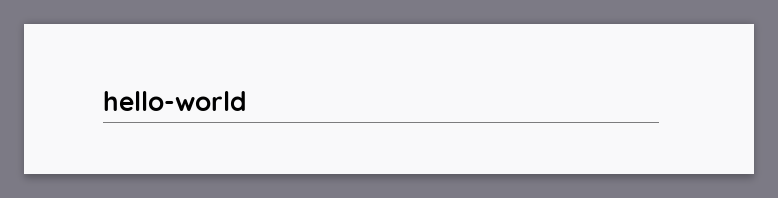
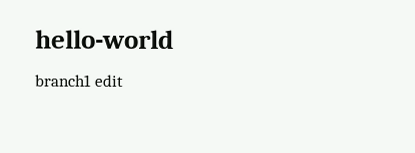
+ branch1 edit

